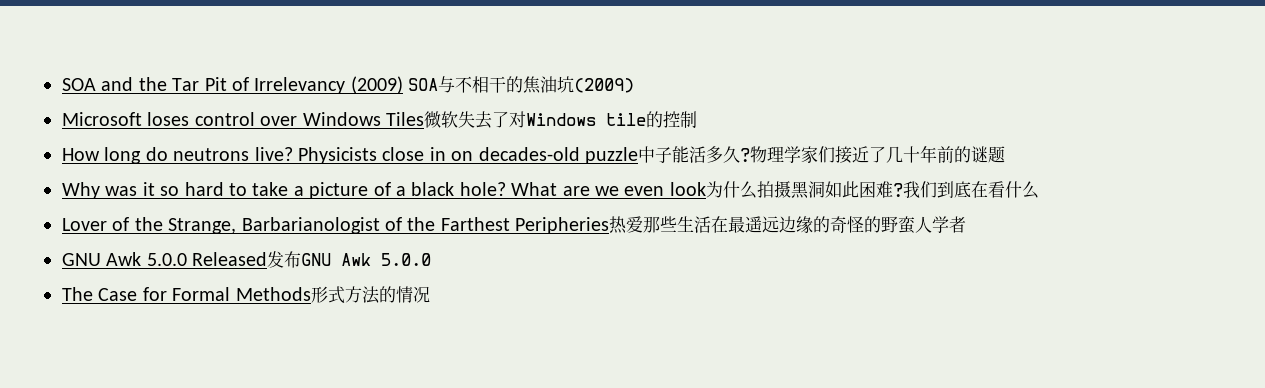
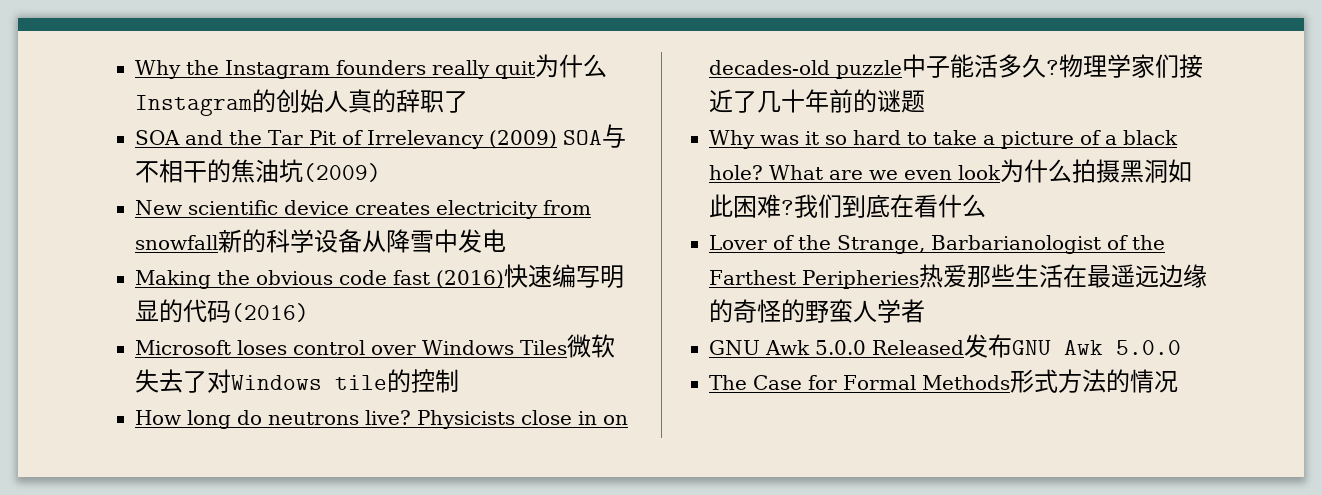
+ Why the Instagram founders really quit为什么Instagram的创始人真的辞职了
+ New scientific device creates electricity from snowfall新的科学设备从降雪中发电
+ Making the obvious code fast (2016)快速编写明显的代码(2016)

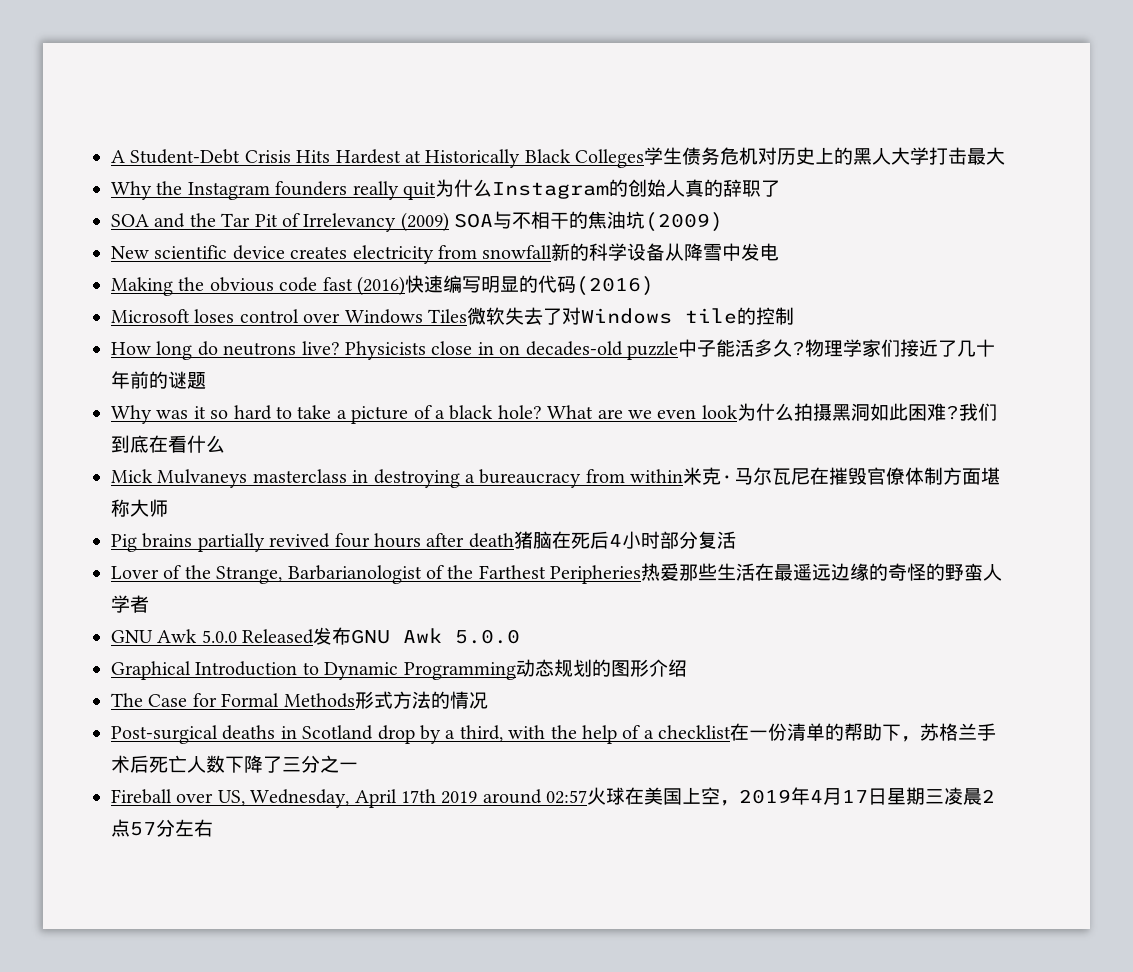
+ A Student-Debt Crisis Hits Hardest at Historically Black Colleges学生债务危机对历史上的黑人大学打击最大
+ Mick Mulvaneys masterclass in destroying a bureaucracy from within米克·马尔瓦尼在摧毁官僚体制方面堪称大师
+ Pig brains partially revived four hours after death猪脑在死后4小时部分复活
+ Graphical Introduction to Dynamic Programming动态规划的图形介绍
+ Post-surgical deaths in Scotland drop by a third, with the help of a checklist在一份清单的帮助下，苏格兰手术后死亡人数下降了三分之一
+ Fireball over US, Wednesday, April 17th 2019 around 02:57火球在美国上空，2019年4月17日星期三凌晨2点57分左右

